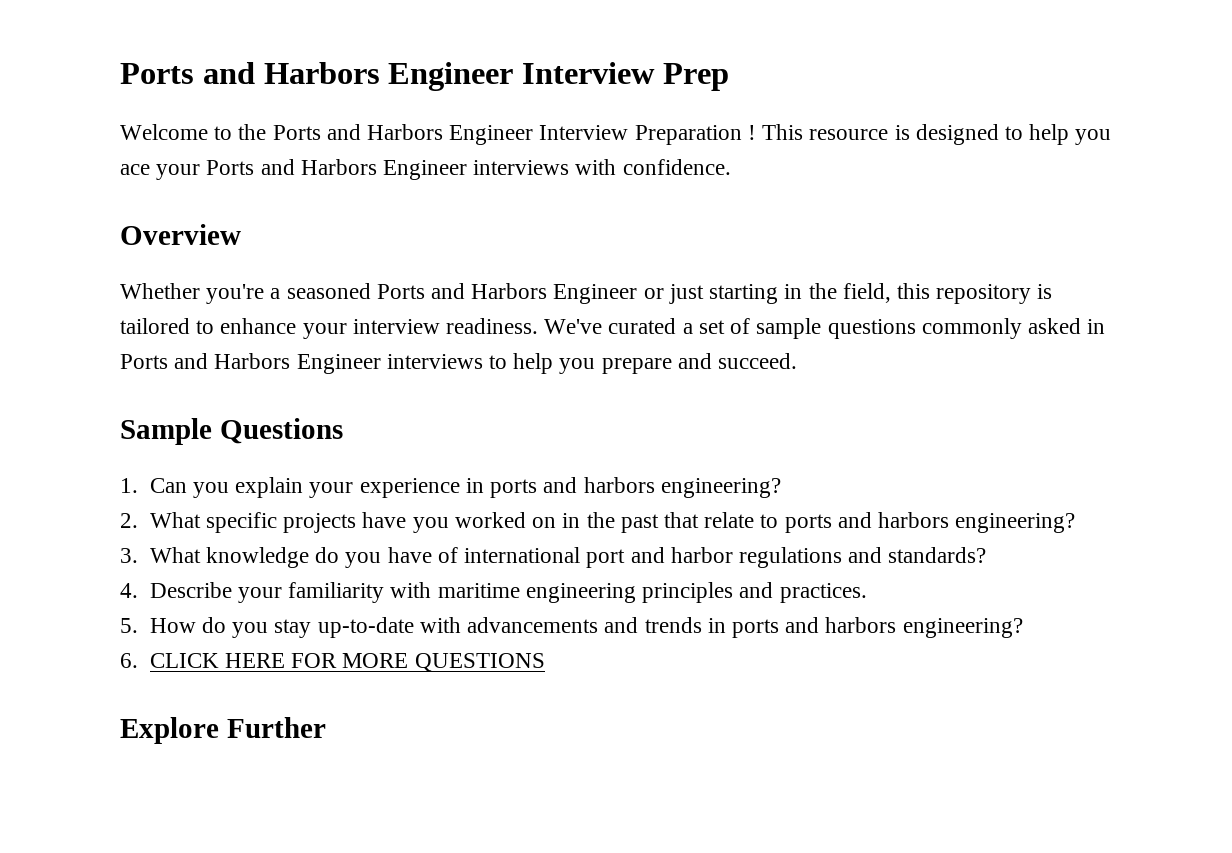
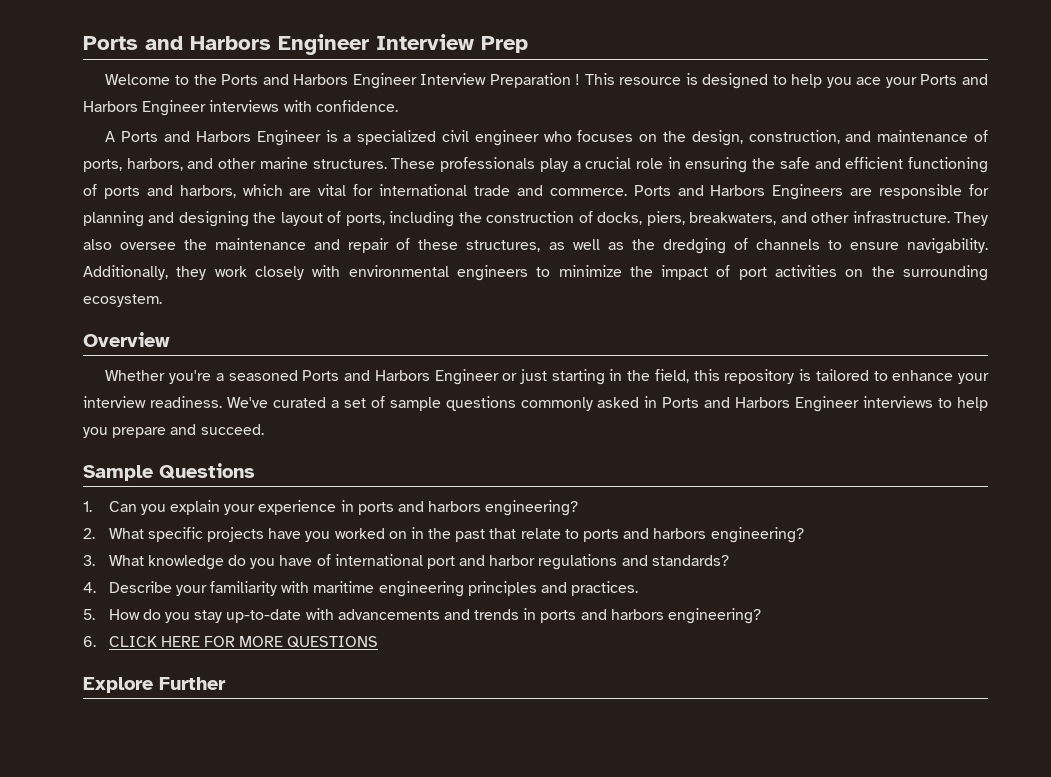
+ A Ports and Harbors Engineer is a specialized civil engineer who focuses on the design, construction, and maintenance of ports, harbors, and other marine structures. These professionals play a crucial role in ensuring the safe and efficient functioning of ports and harbors, which are vital for international trade and commerce. Ports and Harbors Engineers are responsible for planning and designing the layout of ports, including the construction of docks, piers, breakwaters, and other infrastructure. They also oversee the maintenance and repair of these structures, as well as the dredging of channels to ensure navigability. Additionally, they work closely with environmental engineers to minimize the impact of port activities on the surrounding ecosystem.

